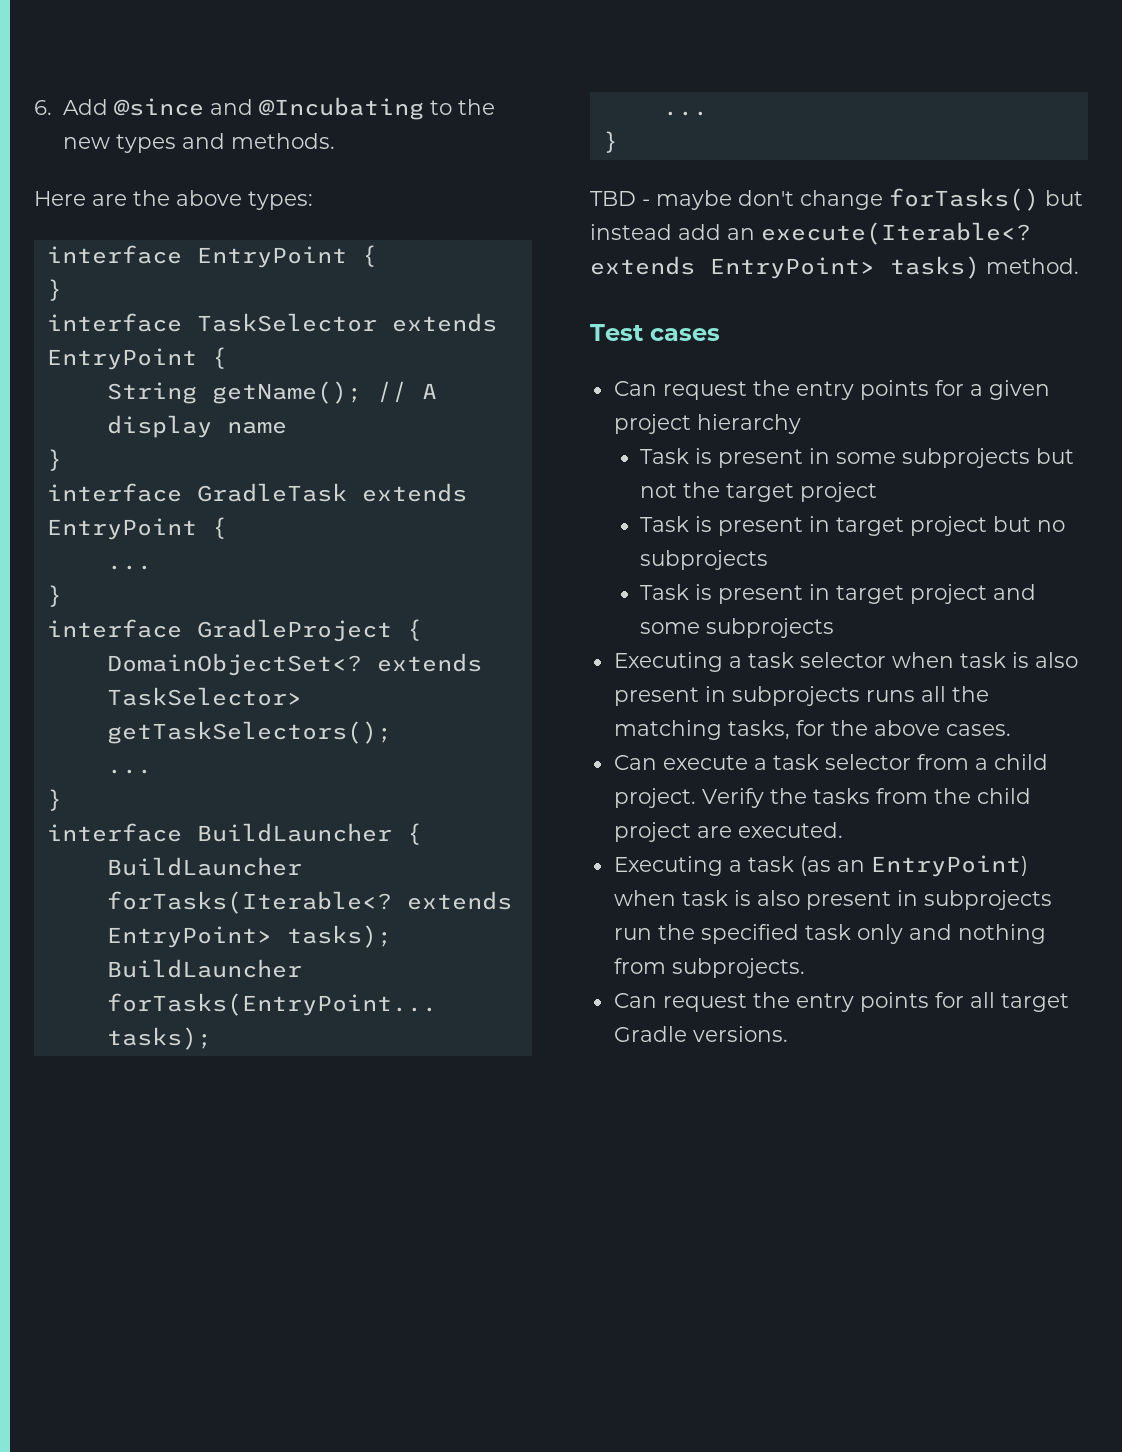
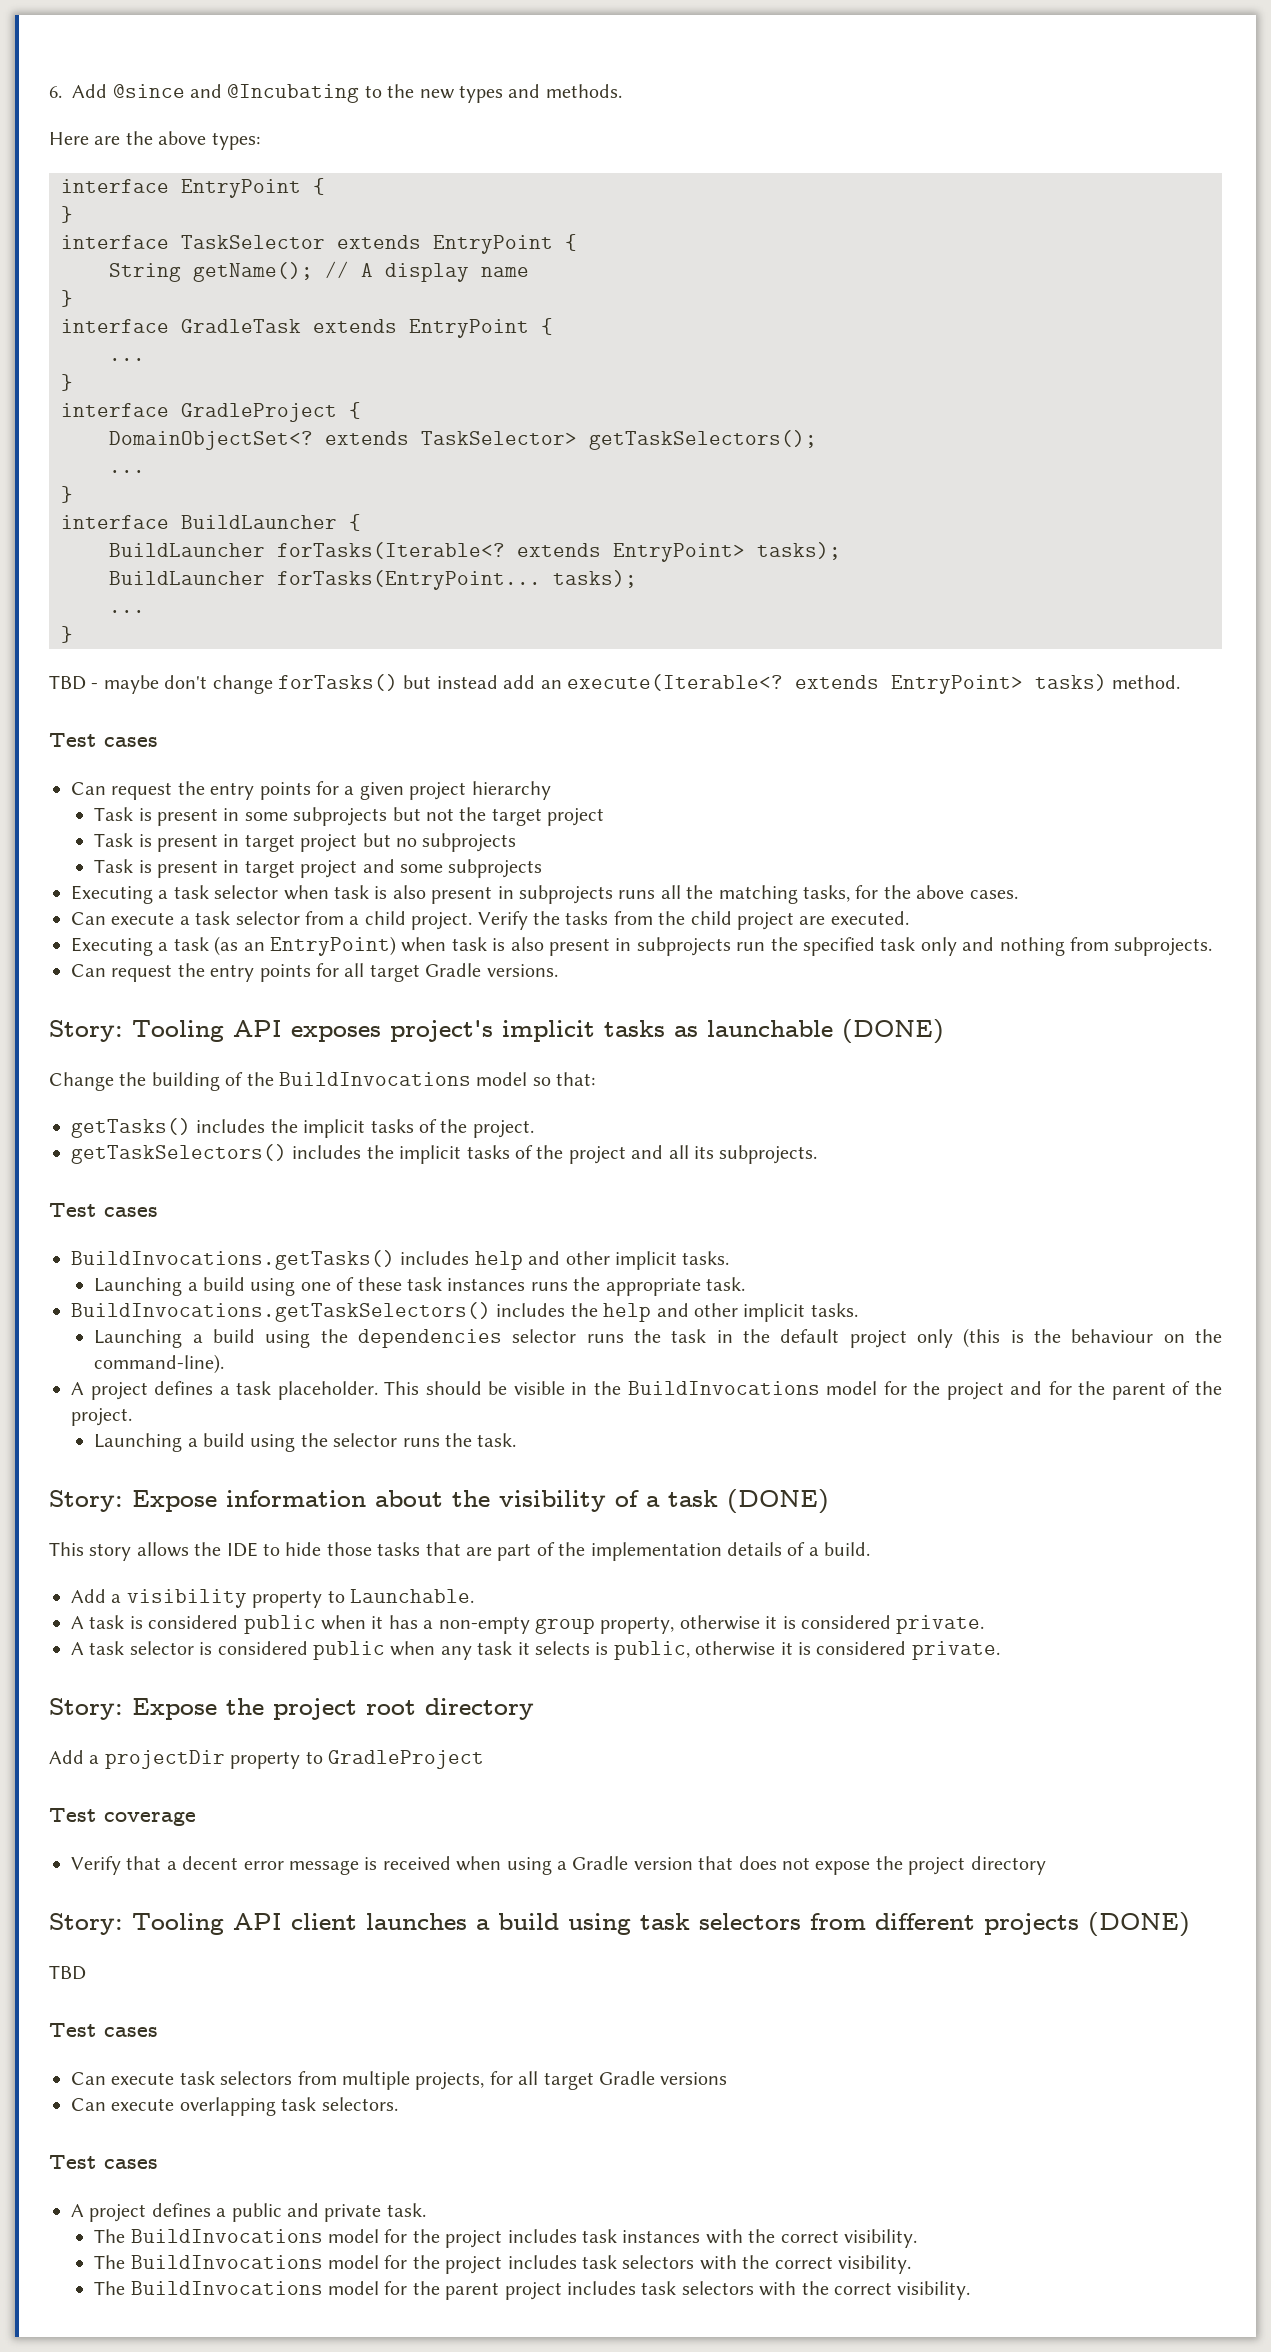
+ Story: Tooling API exposes project's implicit tasks as launchable (DONE)
+ Change the building of the BuildInvocations model so that:
+ getTasks() includes the implicit tasks of the project.
+ getTaskSelectors() includes the implicit tasks of the project and all its subprojects.
+ Test cases
+ BuildInvocations.getTasks() includes help and other implicit tasks.
+ Launching a build using one of these task instances runs the appropriate task.
+ BuildInvocations.getTaskSelectors() includes the help and other implicit tasks.
+ Launching a build using the dependencies selector runs the task in the default project only (this is the behaviour on the command-line).
+ A project defines a task placeholder. This should be visible in the BuildInvocations model for the project and for the parent of the project.
+ Launching a build using the selector runs the task.
+ Story: Expose information about the visibility of a task (DONE)
+ This story allows the IDE to hide those tasks that are part of the implementation details of a build.
+ Add a visibility property to Launchable.
+ A task is considered public when it has a non-empty group property, otherwise it is considered private.
+ A task selector is considered public when any task it selects is public, otherwise it is considered private.
+ Story: Expose the project root directory
+ Add a projectDir property to GradleProject
+ Test coverage
+ Verify that a decent error message is received when using a Gradle version that does not expose the project directory
+ Story: Tooling API client launches a build using task selectors from different projects (DONE)
+ TBD
+ Test cases
+ Can execute task selectors from multiple projects, for all target Gradle versions
+ Can execute overlapping task selectors.
+ Test cases
+ A project defines a public and private task.
+ The BuildInvocations model for the project includes task instances with the correct visibility.
+ The BuildInvocations model for the project includes task selectors with the correct visibility.
+ The BuildInvocations model for the parent project includes task selectors with the correct visibility.

